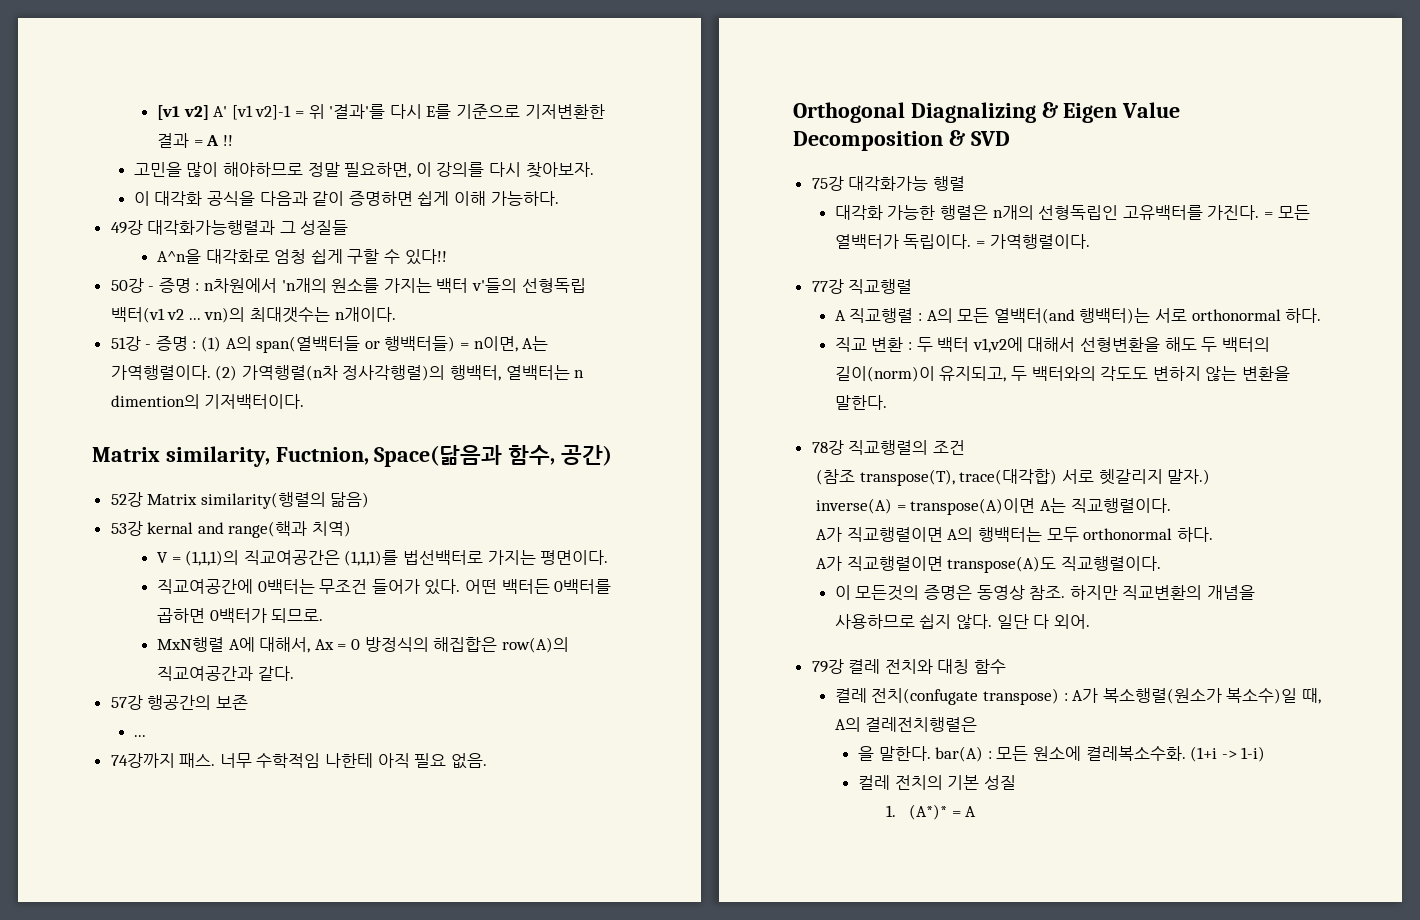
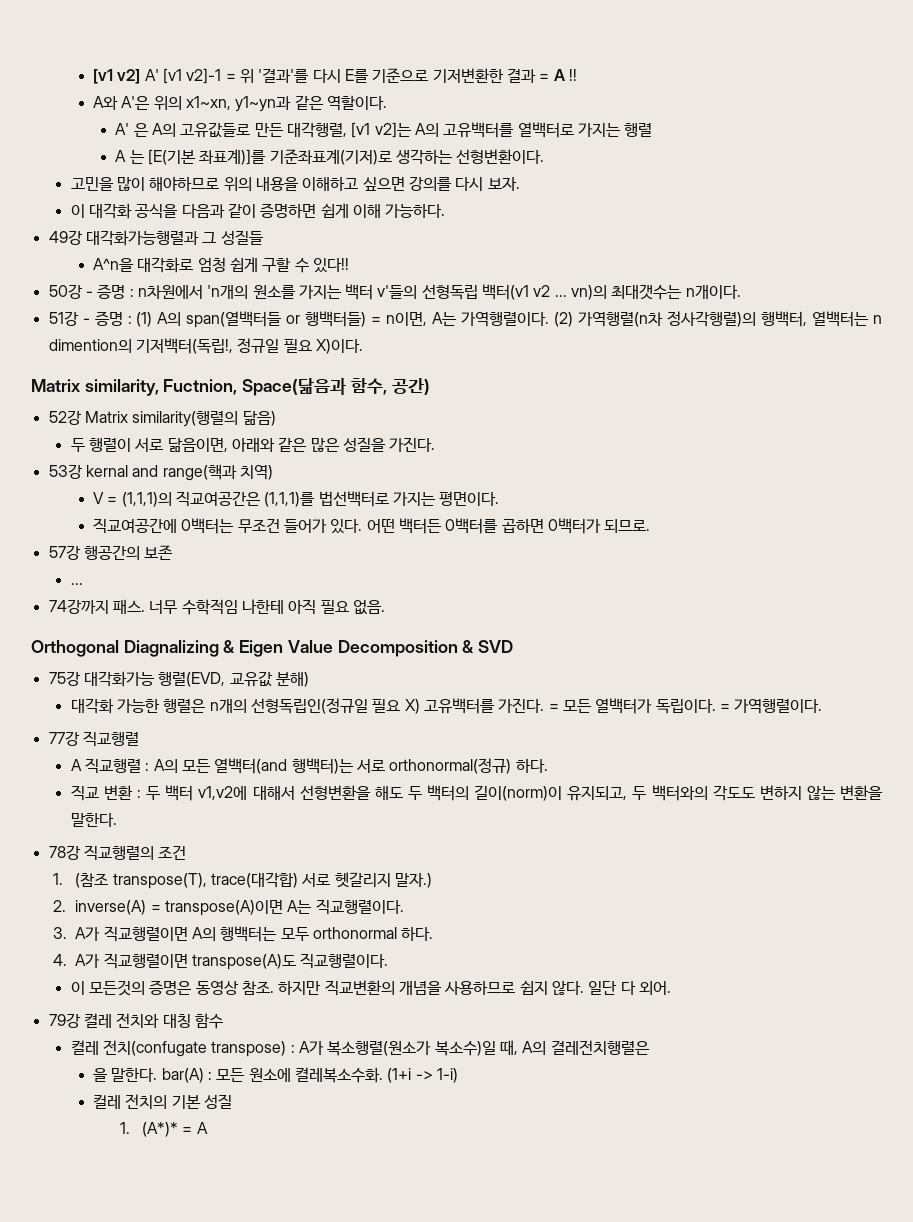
+ A와 A'은 위의 x1~xn, y1~yn과 같은 역할이다.
+ A' 은 A의 고유값들로 만든 대각행렬, [v1 v2]는 A의 고유백터를 열백터로 가지는 행렬
+ A 는 [E(기본 좌표계)]를 기준좌표계(기저)로 생각하는 선형변환이다.
- 고민을 많이 해야하므로 정말 필요하면, 이 강의를 다시 찾아보자.
+ 고민을 많이 해야하므로 위의 내용을 이해하고 싶으면 강의를 다시 보자.
- (2) 가역행렬(n차 정사각행렬)의 행백터, 열백터는 n dimention의 기저백터이다.
+ (2) 가역행렬(n차 정사각행렬)의 행백터, 열백터는 n dimention의 기저백터(독립!, 정규일 필요 X)이다.
+ 두 행렬이 서로 닮음이면, 아래와 같은 많은 성질을 가진다.
- MxN행렬 A에 대해서, Ax = 0 방정식의 해집합은 row(A)의 직교여공간과 같다.
- 75강 대각화가능 행렬
+ 75강 대각화가능 행렬(EVD, 교유값 분해)
- 대각화 가능한 행렬은 n개의 선형독립인 고유백터를 가진다.
+ 대각화 가능한 행렬은 n개의 선형독립인(정규일 필요 X) 고유백터를 가진다.
- A 직교행렬 : A의 모든 열백터(and 행백터)는 서로 orthonormal 하다.
+ A 직교행렬 : A의 모든 열백터(and 행백터)는 서로 orthonormal(정규) 하다.
- (참조 transpose(T), trace(대각합) 서로 헷갈리지 말자.)
+ 1. (참조 transpose(T), trace(대각합) 서로 헷갈리지 말자.)
- inverse(A) = transpose(A)이면 A는 직교행렬이다.
+ 2. inverse(A) = transpose(A)이면 A는 직교행렬이다.
- A가 직교행렬이면 A의 행백터는 모두 orthonormal 하다.
+ 3. A가 직교행렬이면 A의 행백터는 모두 orthonormal 하다.
- A가 직교행렬이면 transpose(A)도 직교행렬이다.
+ 4. A가 직교행렬이면 transpose(A)도 직교행렬이다.

